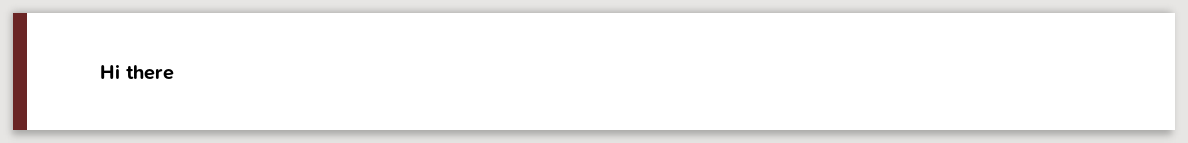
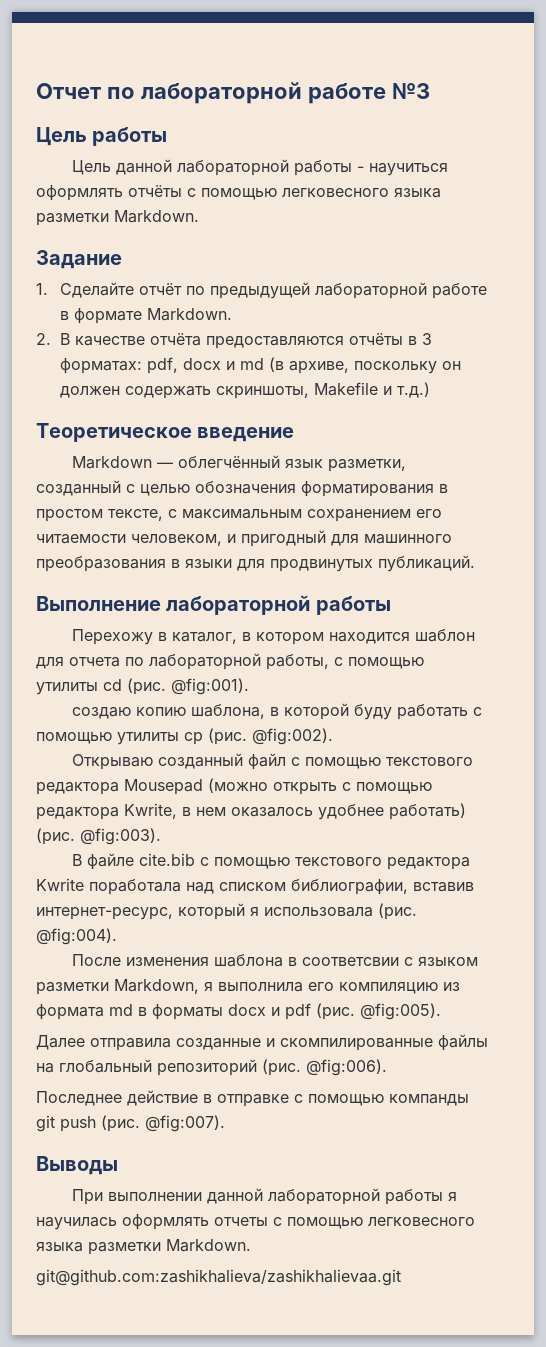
- Hi there
+ Отчет по лабораторной работе №3
+ Цель работы
+ Цель данной лабораторной работы - научиться оформлять отчёты с помощью легковесного языка разметки Markdown.
+ Задание
+ 1. Сделайте отчёт по предыдущей лабораторной работе в формате Markdown.
+ 2. В качестве отчёта предоставляются отчёты в 3 форматах: pdf, docx и md (в архиве, поскольку он должен содержать скриншоты, Makefile и т.д.)
+ Теоретическое введение
+ Markdown — облегчённый язык разметки, созданный с целью обозначения форматирования в простом тексте, с максимальным сохранением его читаемости человеком, и пригодный для машинного преобразования в языки для продвинутых публикаций.
+ Выполнение лабораторной работы
+ Перехожу в каталог, в котором находится шаблон для отчета по лабораторной работы, с помощью утилиты cd (рис. @fig:001).
+ cоздаю копию шаблона, в которой буду работать с помощью утилиты cp (рис. @fig:002).
+ Открываю созданный файл с помощью текстового редактора Mousepad (можно открыть с помощью редактора Kwrite, в нем оказалось удобнее работать) (рис. @fig:003).
+ В файле cite.bib с помощью текстового редактора Kwrite поработала над списком библиографии, вставив интернет-ресурс, который я использовала (рис. @fig:004).
+ После изменения шаблона в соответсвии с языком разметки Markdown, я выполнила его компиляцию из формата md в форматы docx и pdf (рис. @fig:005).
+ Далее отправила созданные и скомпилированные файлы на глобальный репозиторий (рис. @fig:006).
+ Последнее действие в отправке с помощью компанды git push (рис. @fig:007).
+ Выводы
+ При выполнении данной лабораторной работы я научилась оформлять отчеты с помощью легковесного языка разметки Markdown.
+ git@github.com:zashikhalieva/zashikhalievaa.git

